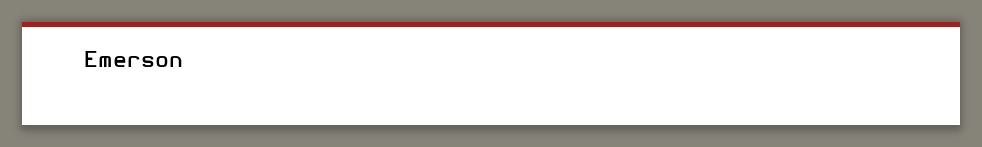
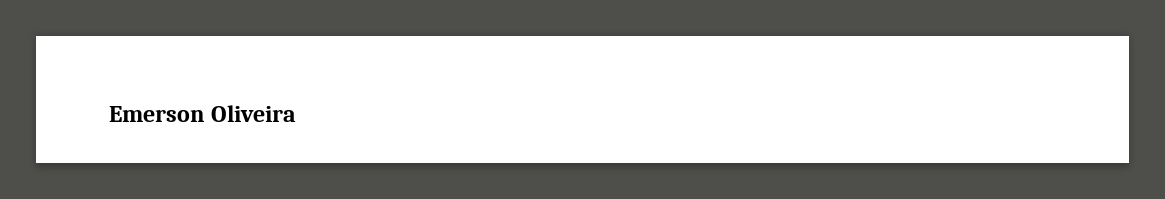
- Emerson
+ Emerson Oliveira

